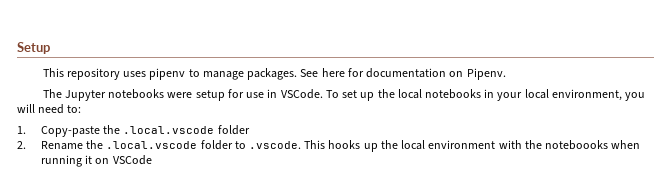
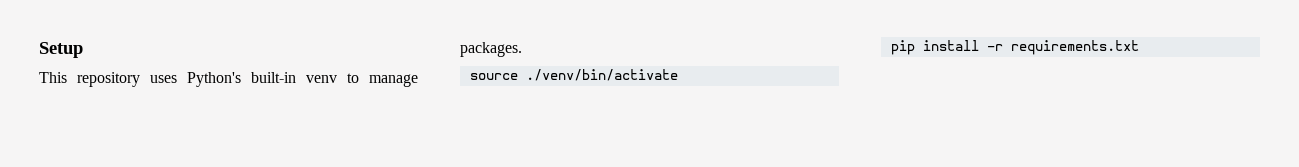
- This repository uses pipenv to manage packages. See here for documentation on Pipenv.
- The Jupyter notebooks were setup for use in VSCode. To set up the local notebooks in your local environment, you will need to:
- 1. Copy-paste the .local.vscode folder
- 2. Rename the .local.vscode folder to .vscode. This hooks up the local environment with the noteboooks when running it on VSCode
+ This repository uses Python's built-in venv to manage packages.
+ source ./venv/bin/activate
+ pip install -r requirements.txt

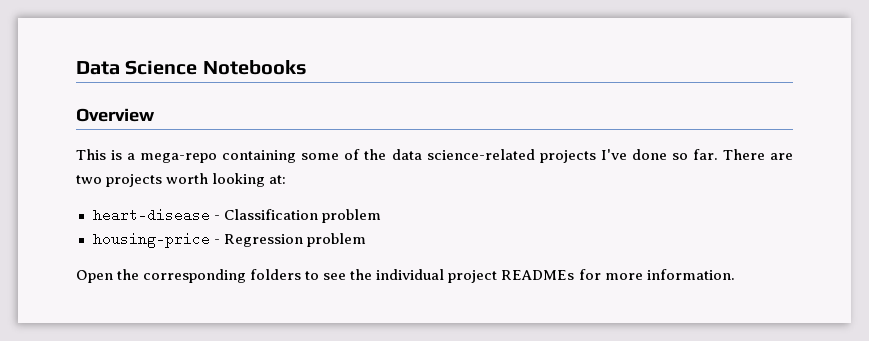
- Setup
- This repository uses Python's built-in venv to manage packages.
- source ./venv/bin/activate
- pip install -r requirements.txt
+ Data Science Notebooks
+ Overview
+ This is a mega-repo containing some of the data science-related projects I've done so far. There are two projects worth looking at:
+ heart-disease - Classification problem
+ housing-price - Regression problem
+ Open the corresponding folders to see the individual project READMEs for more information.

